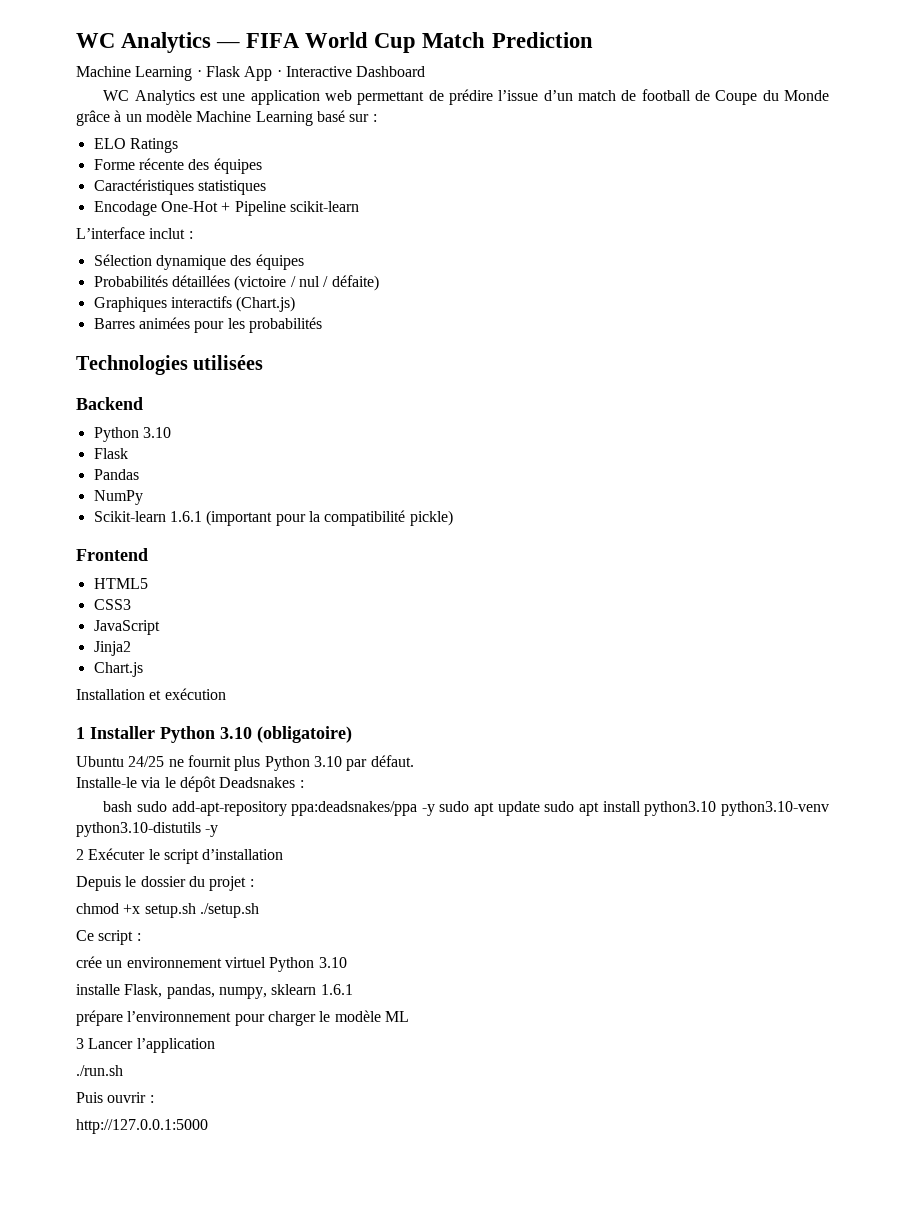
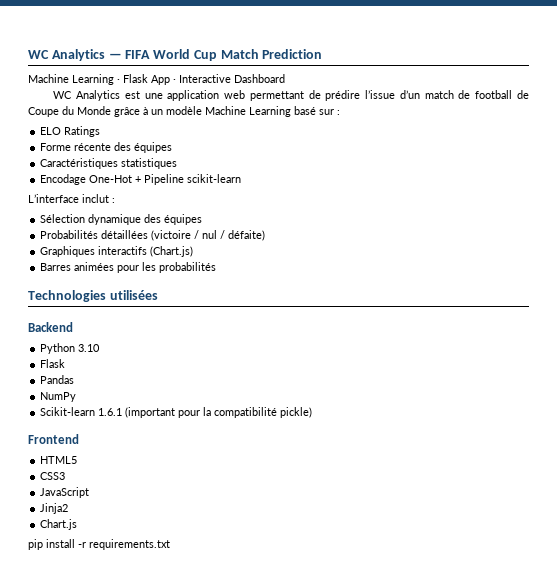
- Installation et exécution
- 1 Installer Python 3.10 (obligatoire)
- Ubuntu 24/25 ne fournit plus Python 3.10 par défaut.
- Installe-le via le dépôt Deadsnakes :
- bash sudo add-apt-repository ppa:deadsnakes/ppa -y sudo apt update sudo apt install python3.10 python3.10-venv python3.10-distutils -y
- 2 Exécuter le script d’installation
- Depuis le dossier du projet :
- chmod +x setup.sh ./setup.sh
- Ce script :
- crée un environnement virtuel Python 3.10
- installe Flask, pandas, numpy, sklearn 1.6.1
- prépare l’environnement pour charger le modèle ML
- 3 Lancer l’application
- ./run.sh
- Puis ouvrir :
- http://127.0.0.1:5000
+ pip install -r requirements.txt

